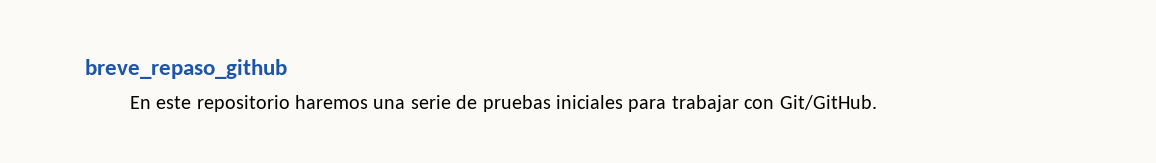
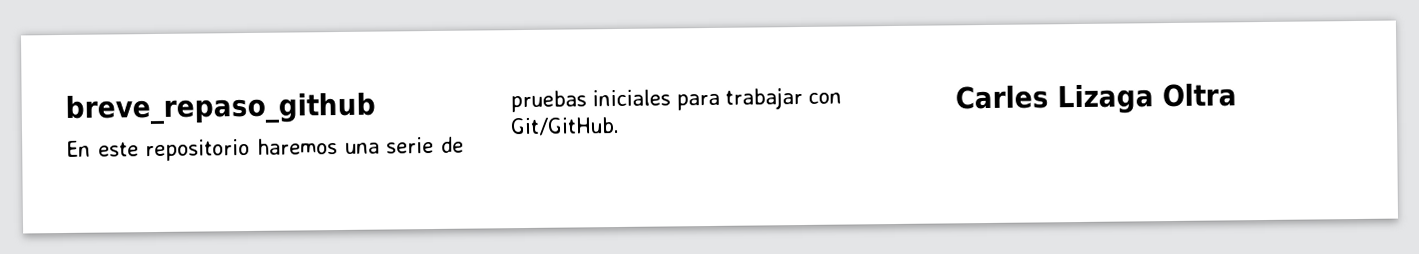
+ Carles Lizaga Oltra

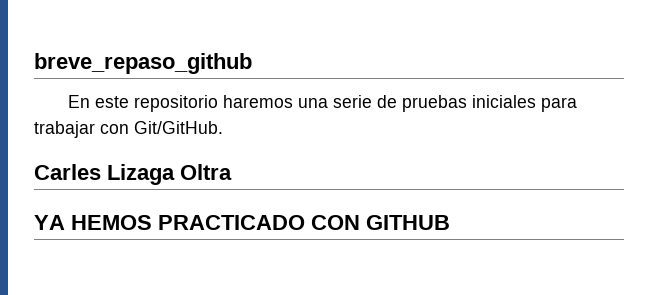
+ YA HEMOS PRACTICADO CON GITHUB

